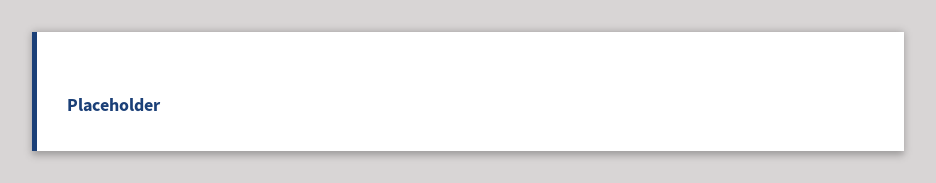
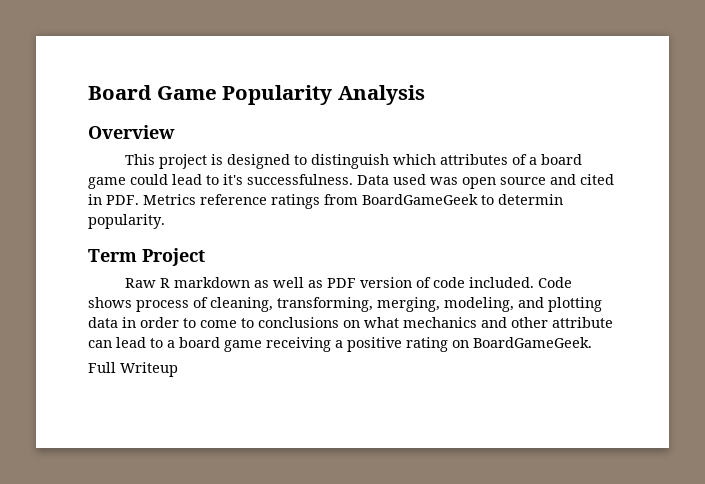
- Placeholder
+ Board Game Popularity Analysis
+ Overview
+ This project is designed to distinguish which attributes of a board game could lead to it's successfulness. Data used was open source and cited in PDF. Metrics reference ratings from BoardGameGeek to determin popularity.
+ Term Project
+ Raw R markdown as well as PDF version of code included. Code shows process of cleaning, transforming, merging, modeling, and plotting data in order to come to conclusions on what mechanics and other attribute can lead to a board game receiving a positive rating on BoardGameGeek.
+ Full Writeup

